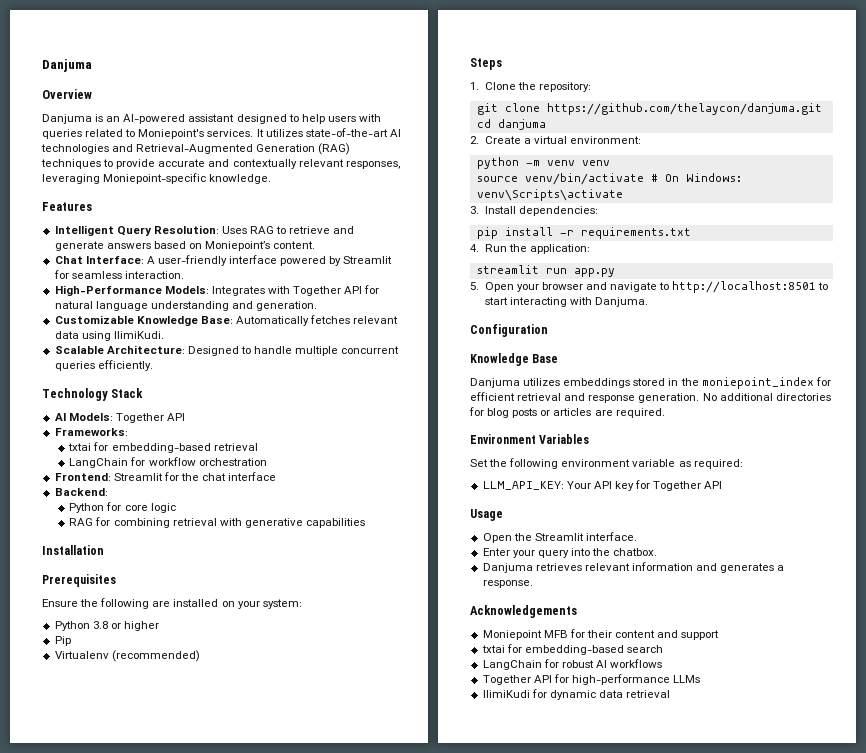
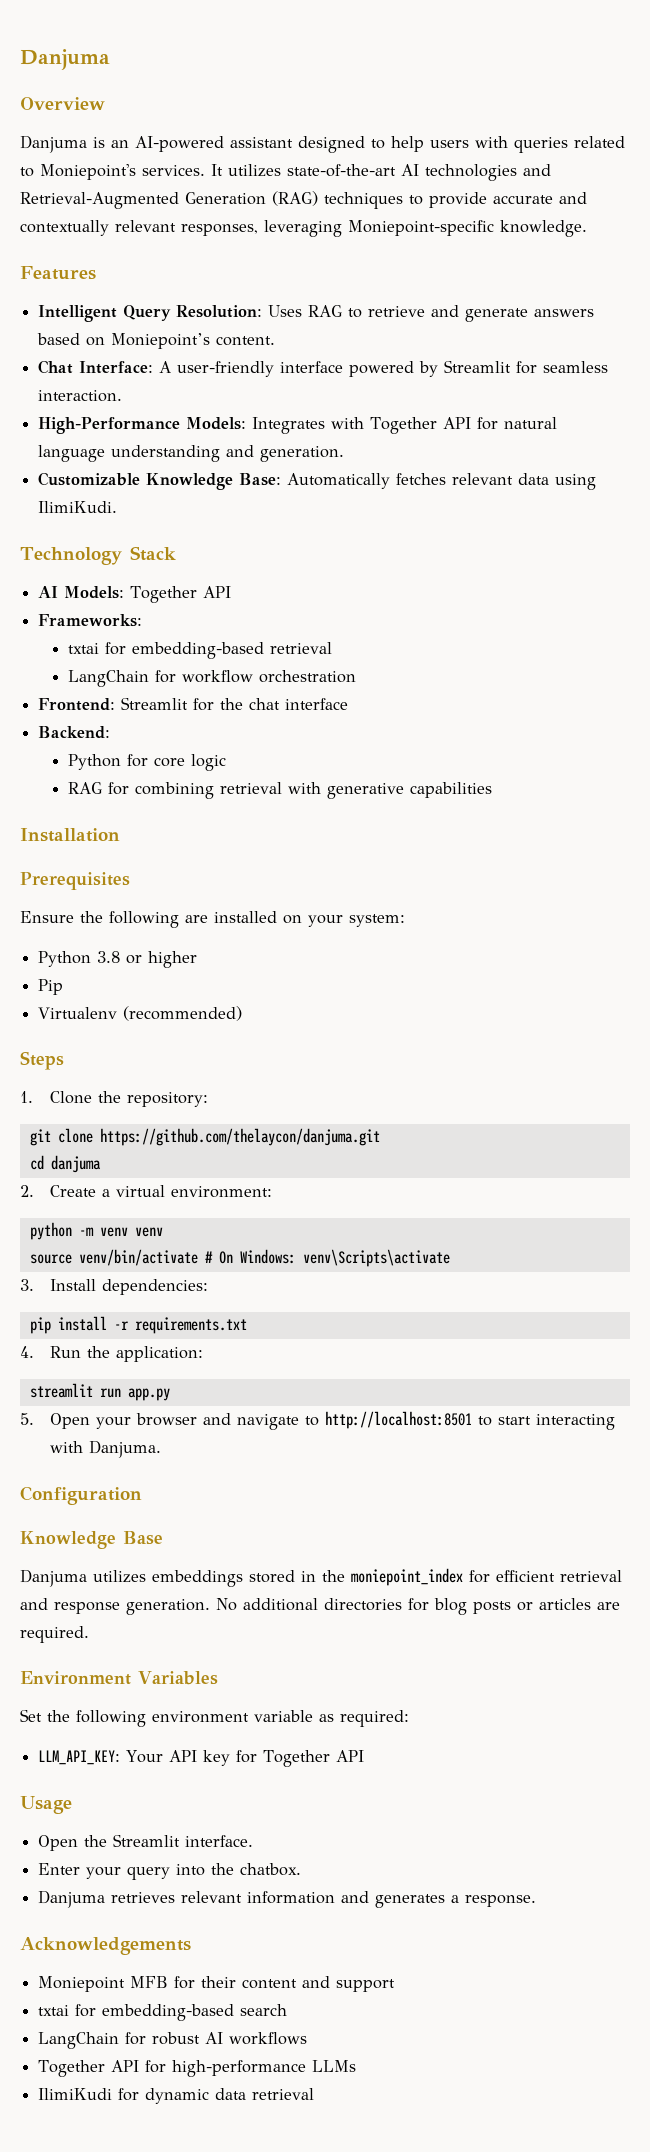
- Scalable Architecture: Designed to handle multiple concurrent queries efficiently.

